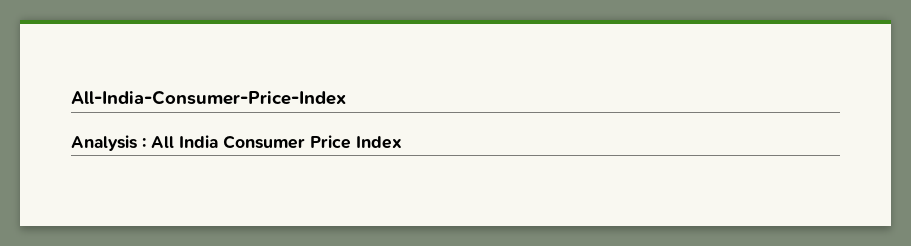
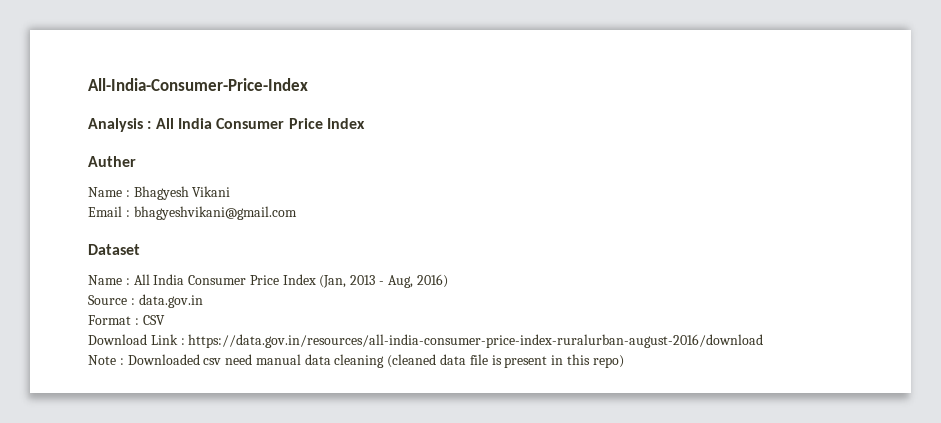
+ Auther
+ Name : Bhagyesh Vikani
+ Email : bhagyeshvikani@gmail.com
+ Dataset
+ Name : All India Consumer Price Index (Jan, 2013 - Aug, 2016)
+ Source : data.gov.in
+ Format : CSV
+ Download Link : https://data.gov.in/resources/all-india-consumer-price-index-ruralurban-august-2016/download
+ Note : Downloaded csv need manual data cleaning (cleaned data file is present in this repo)

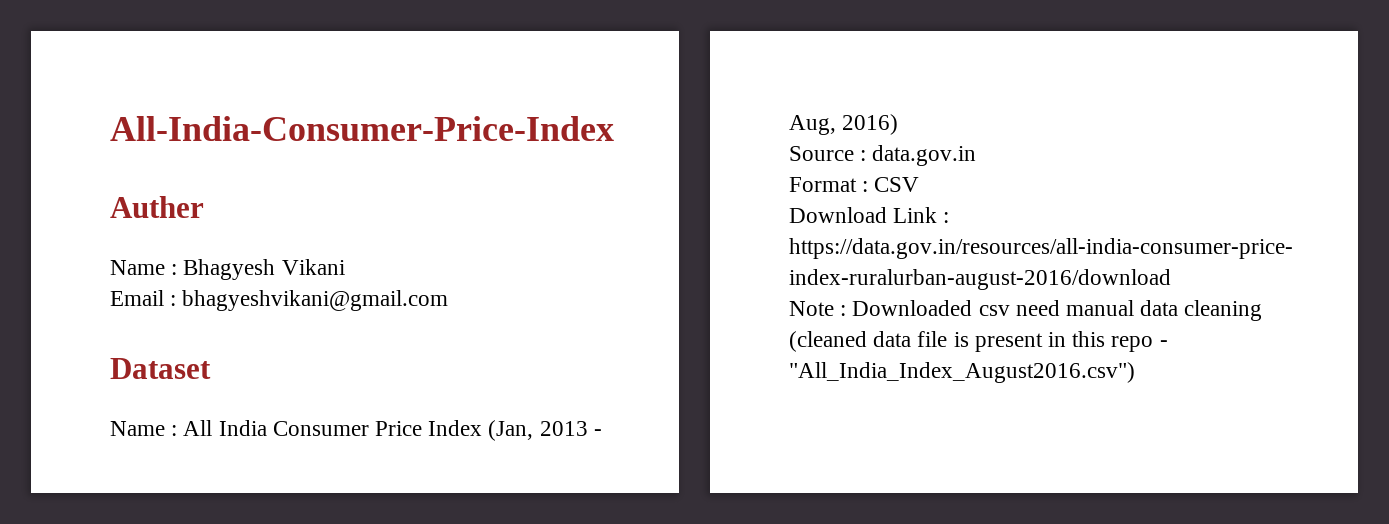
- Analysis : All India Consumer Price Index
- Note : Downloaded csv need manual data cleaning (cleaned data file is present in this repo)
+ Note : Downloaded csv need manual data cleaning (cleaned data file is present in this repo - "All_India_Index_August2016.csv")

